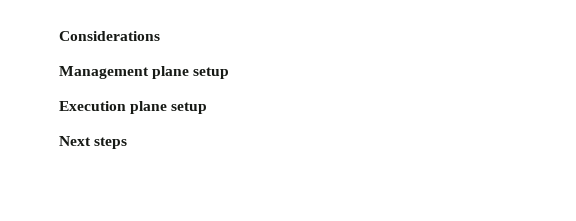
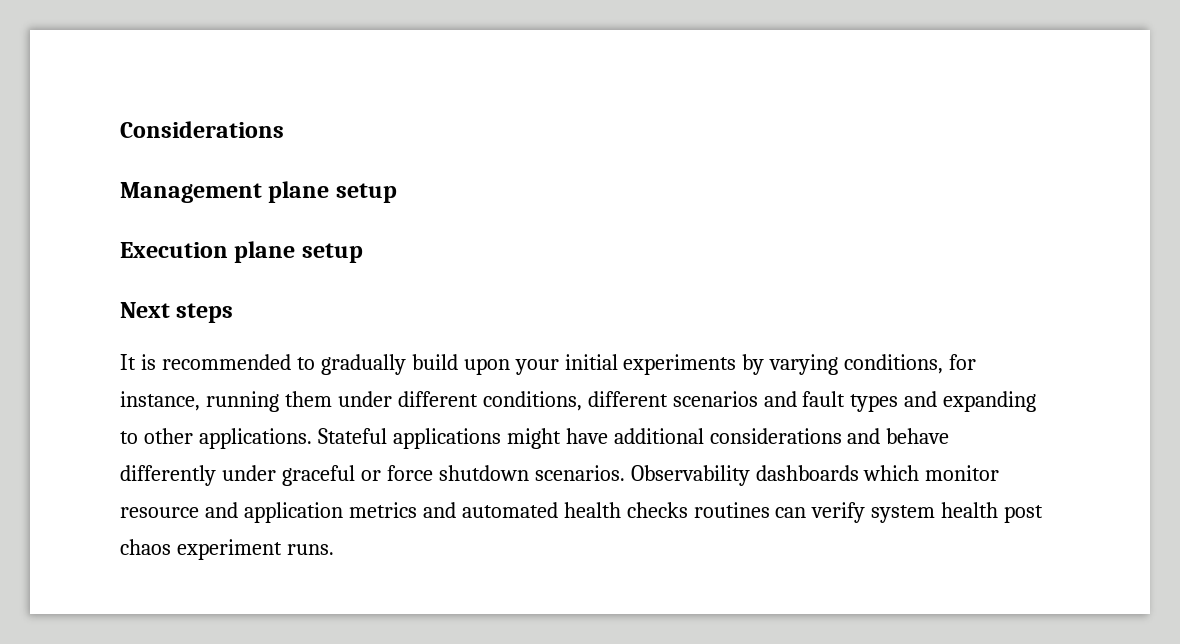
+ It is recommended to gradually build upon your initial experiments by varying conditions, for instance, running them under different conditions, different scenarios and fault types and expanding to other applications. Stateful applications might have additional considerations and behave differently under graceful or force shutdown scenarios. Observability dashboards which monitor resource and application metrics and automated health checks routines can verify system health post chaos experiment runs.

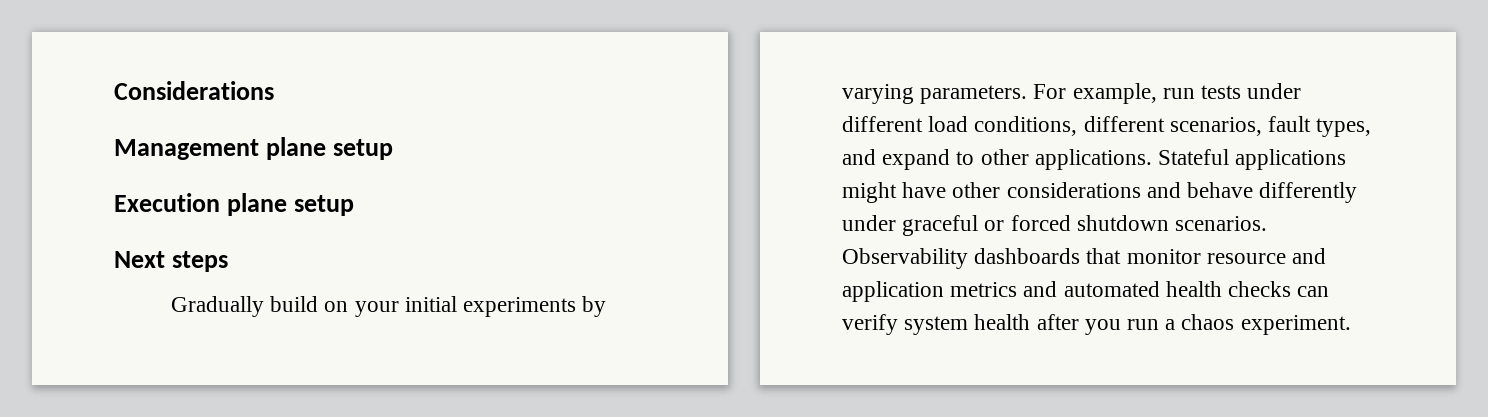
- It is recommended to gradually build upon your initial experiments by varying conditions, for instance, running them under different conditions, different scenarios and fault types and expanding to other applications.
+ Gradually build on your initial experiments by varying parameters. For example, run tests under different load conditions, different scenarios, fault types, and expand to other applications.
- Stateful applications might have additional considerations and behave differently under graceful or force shutdown scenarios.
+ Stateful applications might have other considerations and behave differently under graceful or forced shutdown scenarios.
- Observability dashboards which monitor resource and application metrics and automated health checks routines can verify system health post chaos experiment runs.
+ Observability dashboards that monitor resource and application metrics and automated health checks can verify system health after you run a chaos experiment.

